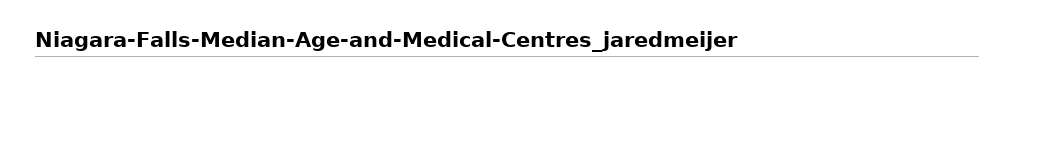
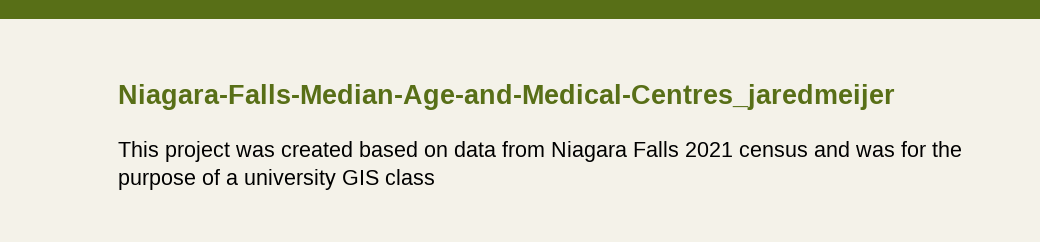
+ This project was created based on data from Niagara Falls 2021 census and was for the purpose of a university GIS class

